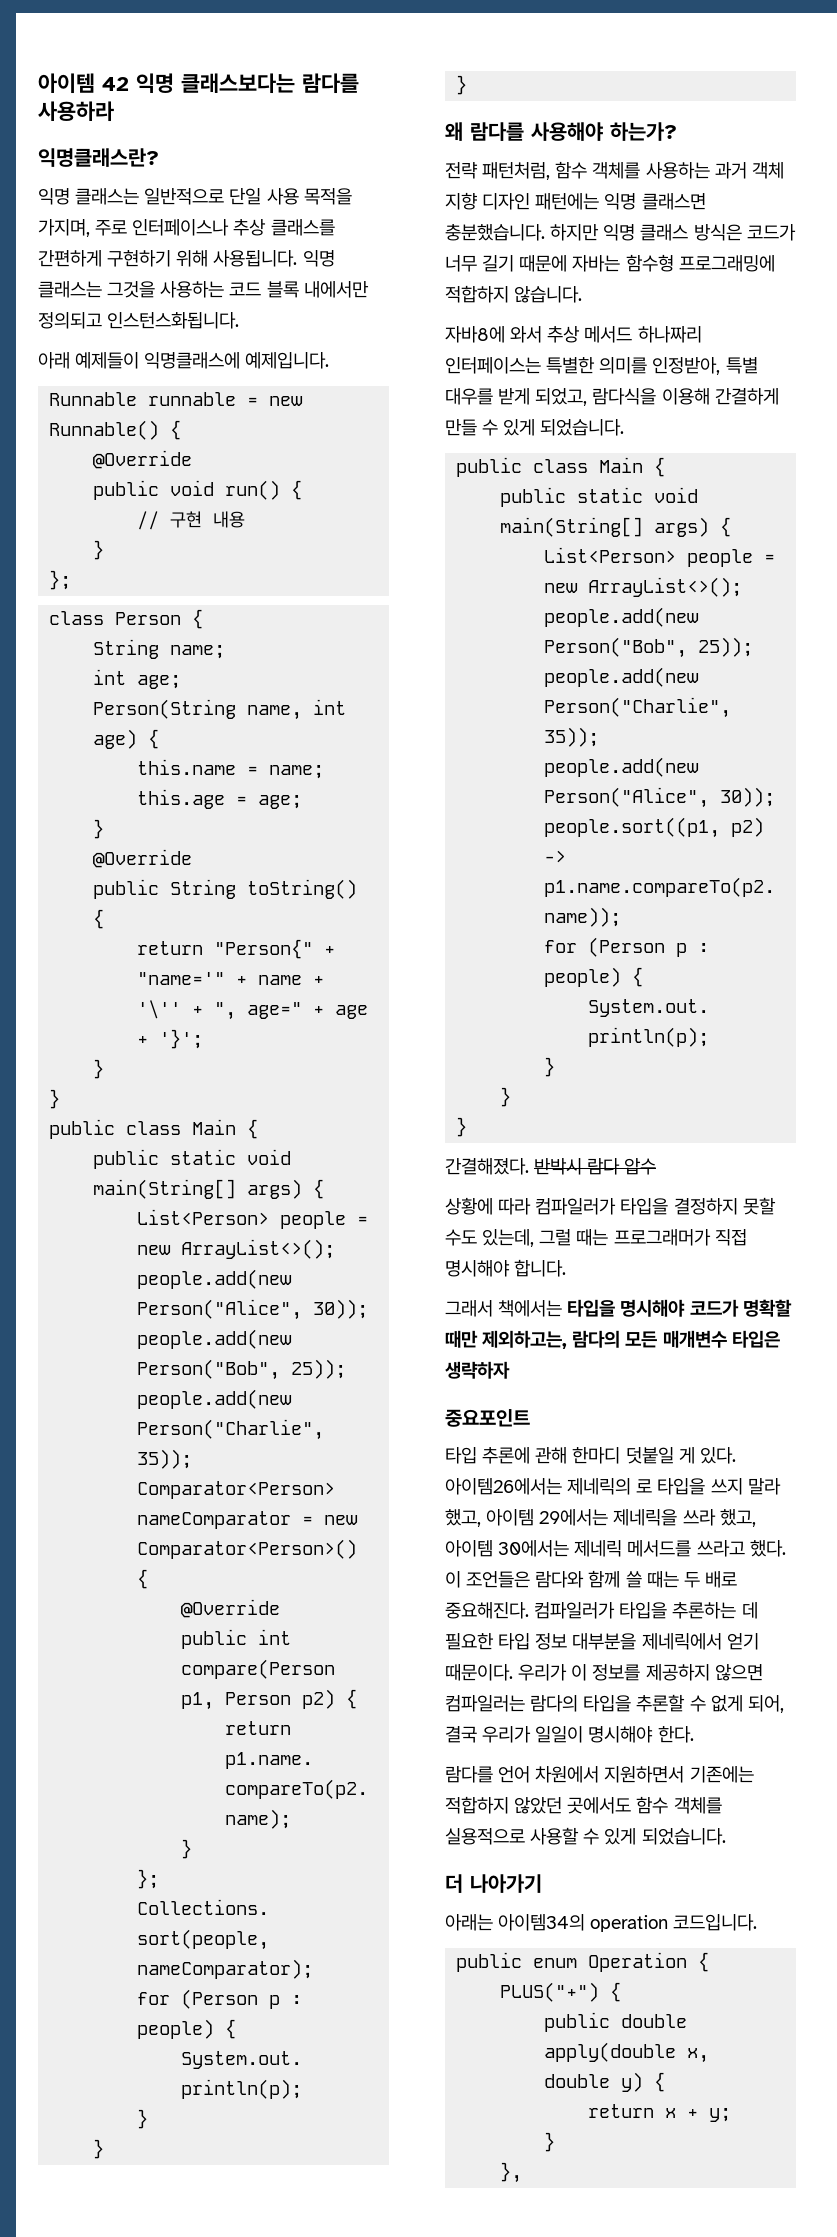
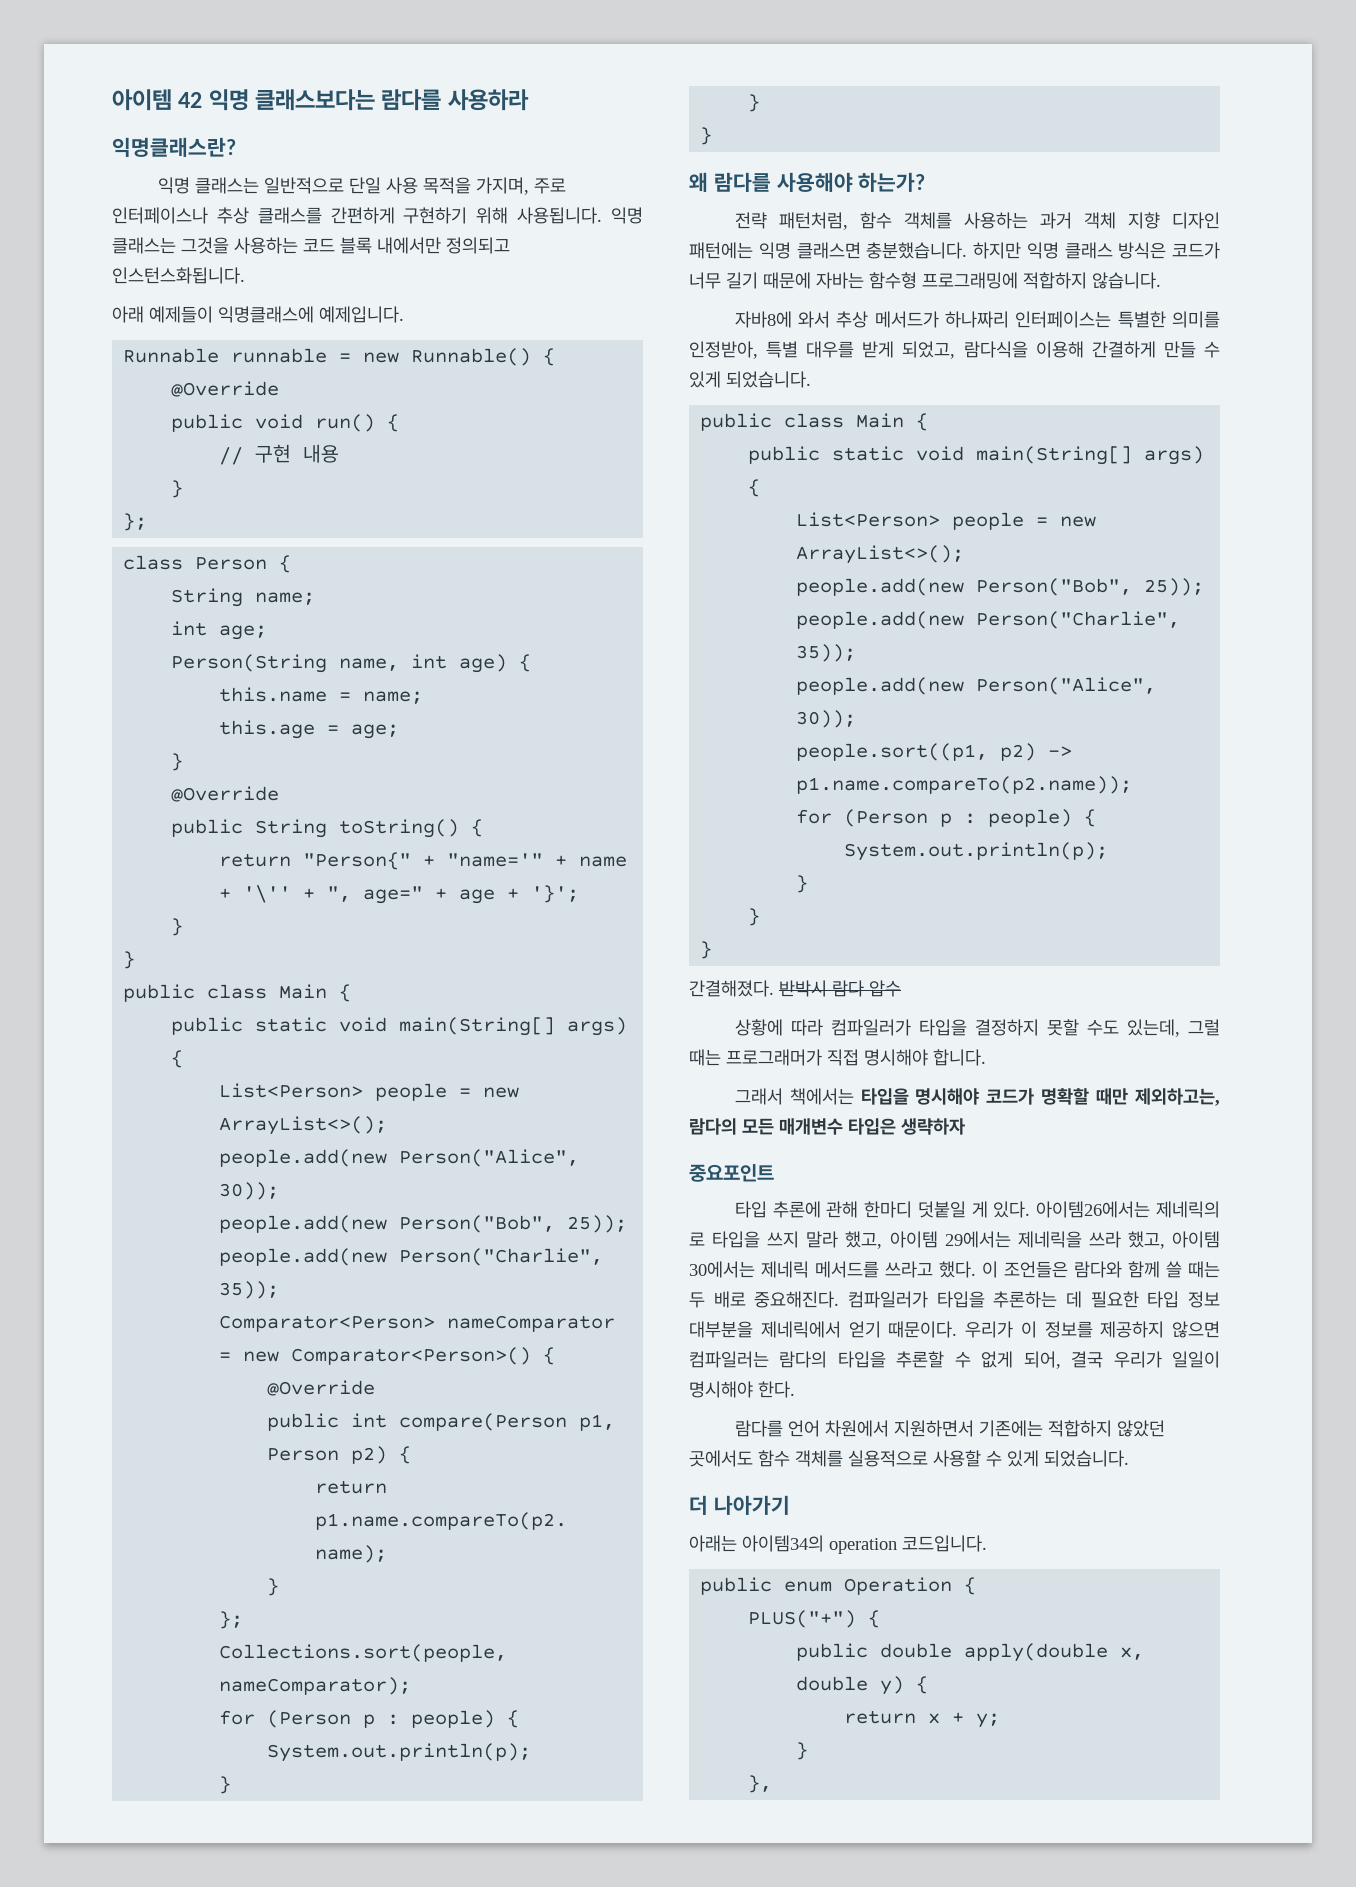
- 자바8에 와서 추상 메서드 하나짜리 인터페이스는 특별한 의미를 인정받아, 특별 대우를 받게 되었고, 람다식을 이용해 간결하게 만들 수 있게 되었습니다.
+ 자바8에 와서 추상 메서드가 하나짜리 인터페이스는 특별한 의미를 인정받아, 특별 대우를 받게 되었고, 람다식을 이용해 간결하게 만들 수 있게 되었습니다.

